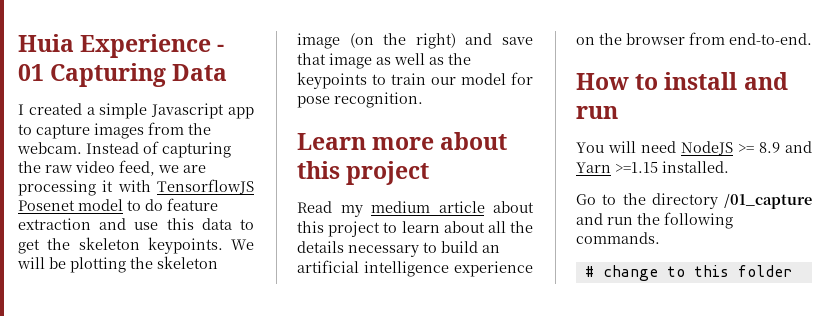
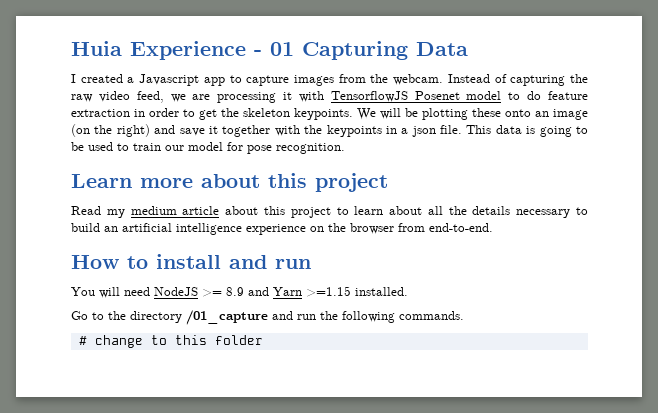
- I created a simple Javascript app to capture images from the webcam.
+ I created a Javascript app to capture images from the webcam.
- Instead of capturing the raw video feed, we are processing it with TensorflowJS Posenet model to do feature extraction and use this data to get the skeleton keypoints.
+ Instead of capturing the raw video feed, we are processing it with TensorflowJS Posenet model to do feature extraction in order to get the skeleton keypoints.
- We will be plotting the skeleton image (on the right) and save that image as well as the keypoints to train our model for pose recognition.
+ We will be plotting these onto an image (on the right) and save it together with the keypoints in a json file. This data is going to be used to train our model for pose recognition.

